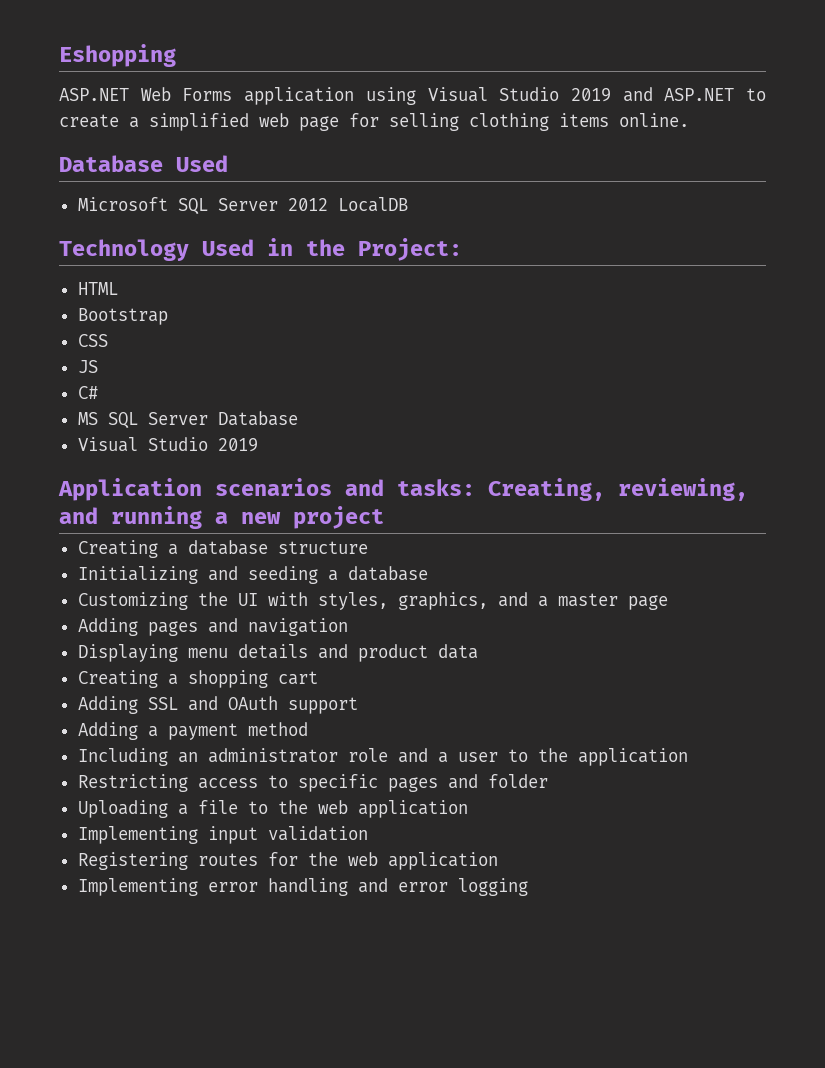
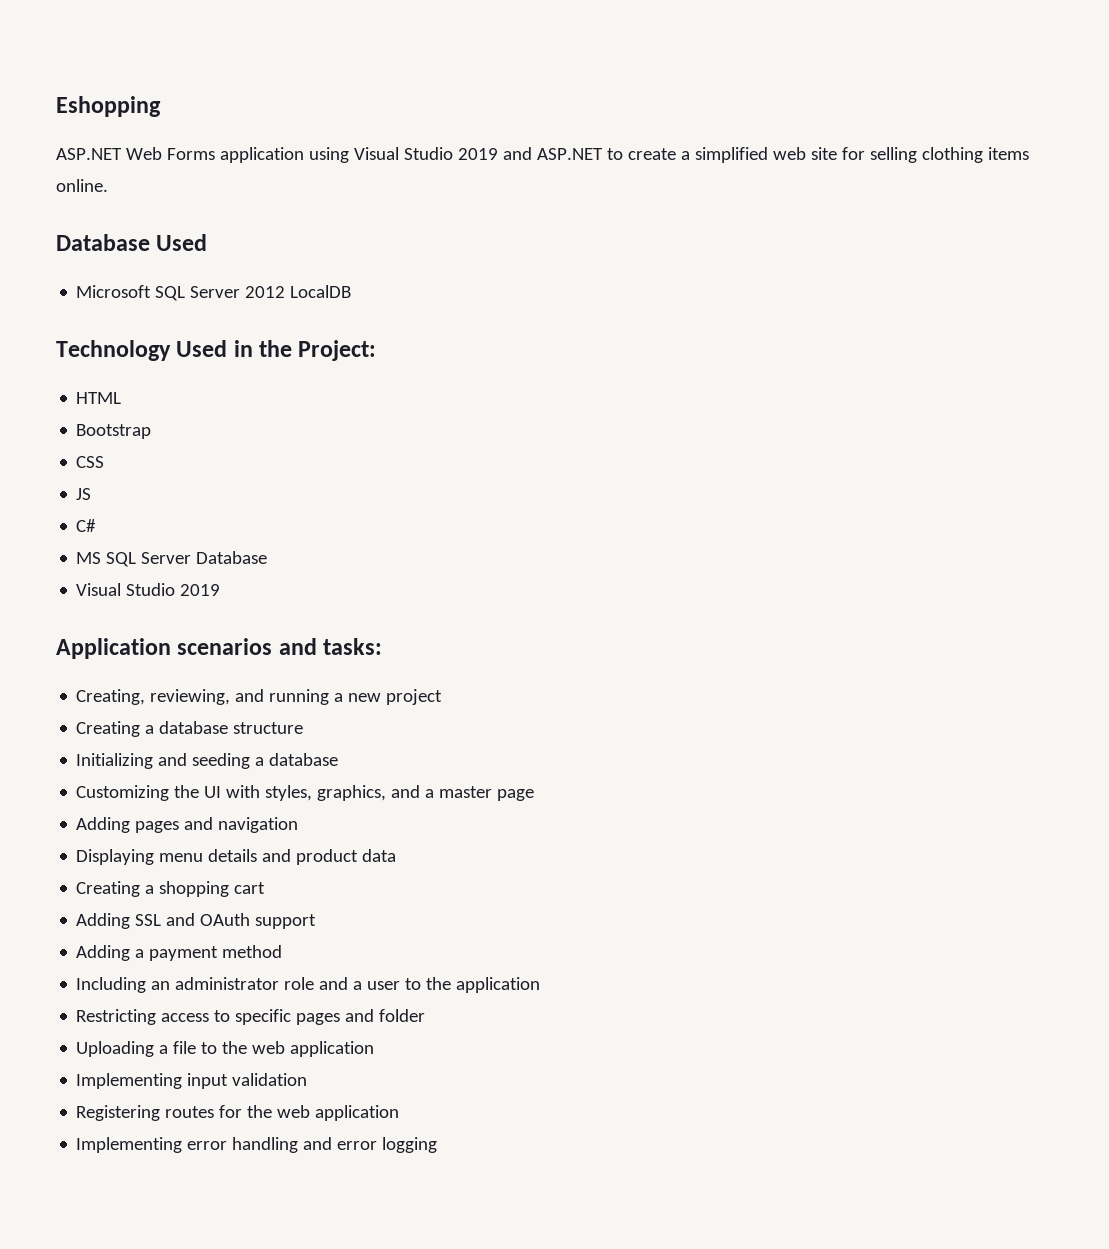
- ASP.NET Web Forms application using Visual Studio 2019 and ASP.NET to create a simplified web page for selling clothing items online.
+ ASP.NET Web Forms application using Visual Studio 2019 and ASP.NET to create a simplified web site for selling clothing items online.
- Application scenarios and tasks: Creating, reviewing, and running a new project
+ Application scenarios and tasks:
+ Creating, reviewing, and running a new project

